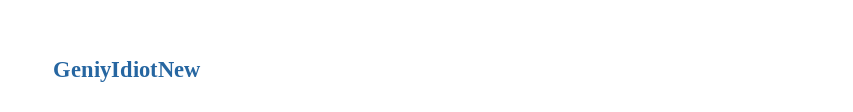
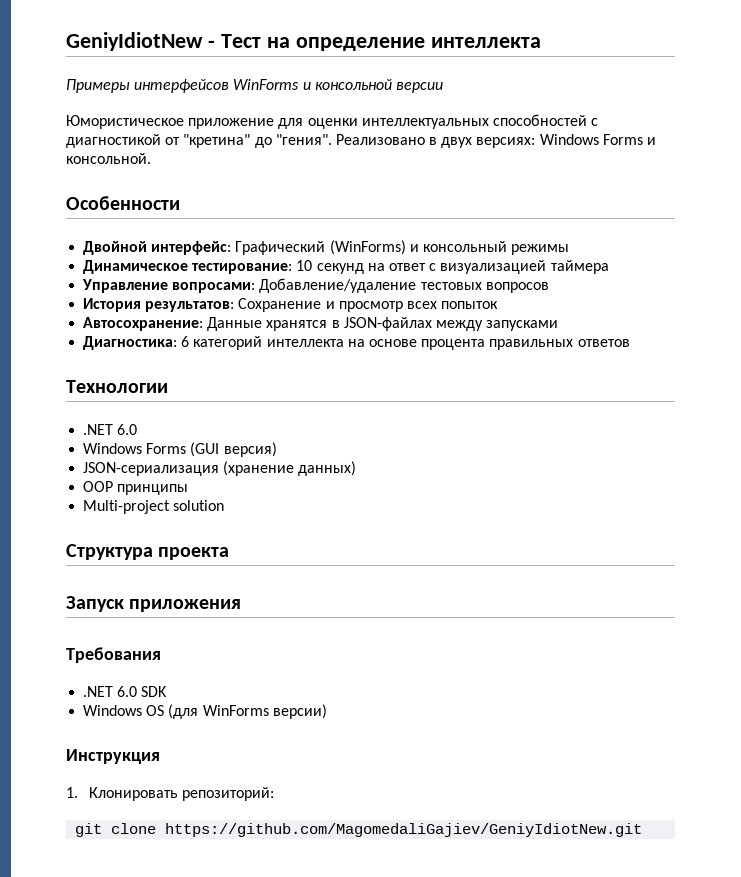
- GeniyIdiotNew
+ GeniyIdiotNew - Тест на определение интеллекта
+ Примеры интерфейсов WinForms и консольной версии
+ Юмористическое приложение для оценки интеллектуальных способностей с диагностикой от "кретина" до "гения". Реализовано в двух версиях: Windows Forms и консольной.
+ Особенности
+ Двойной интерфейс: Графический (WinForms) и консольный режимы
+ Динамическое тестирование: 10 секунд на ответ с визуализацией таймера
+ Управление вопросами: Добавление/удаление тестовых вопросов
+ История результатов: Сохранение и просмотр всех попыток
+ Автосохранение: Данные хранятся в JSON-файлах между запусками
+ Диагностика: 6 категорий интеллекта на основе процента правильных ответов
+ Технологии
+ .NET 6.0
+ Windows Forms (GUI версия)
+ JSON-сериализация (хранение данных)
+ OOP принципы
+ Multi-project solution
+ Структура проекта
+ Запуск приложения
+ Требования
+ .NET 6.0 SDK
+ Windows OS (для WinForms версии)
+ Инструкция
+ 1. Клонировать репозиторий:
+ git clone https://github.com/MagomedaliGajiev/GeniyIdiotNew.git

